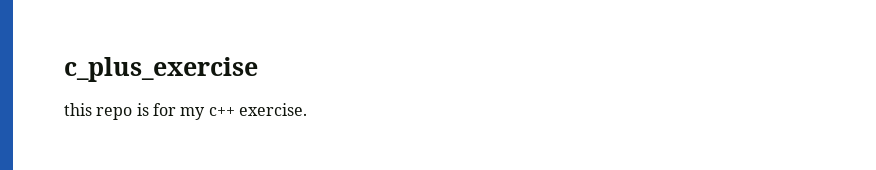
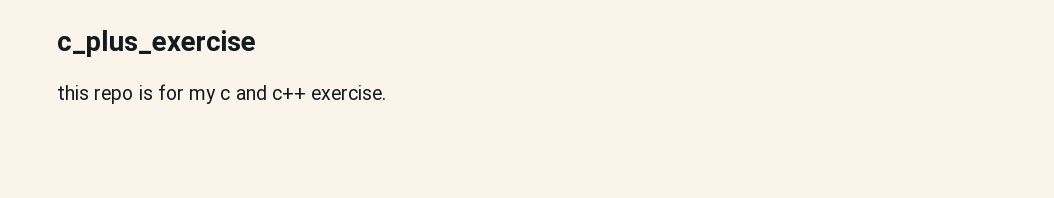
- this repo is for my c++ exercise.
+ this repo is for my c and c++ exercise.

